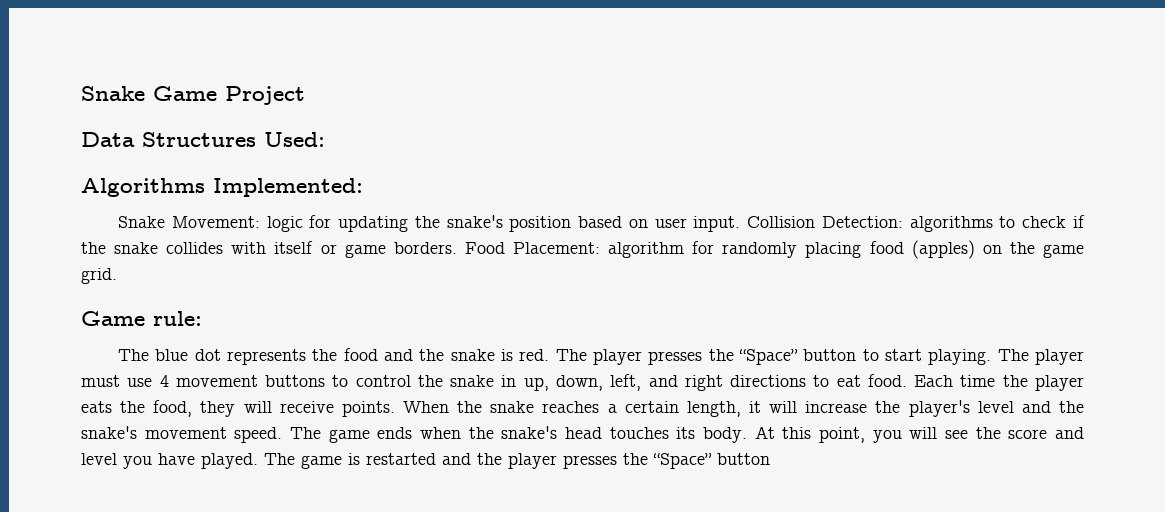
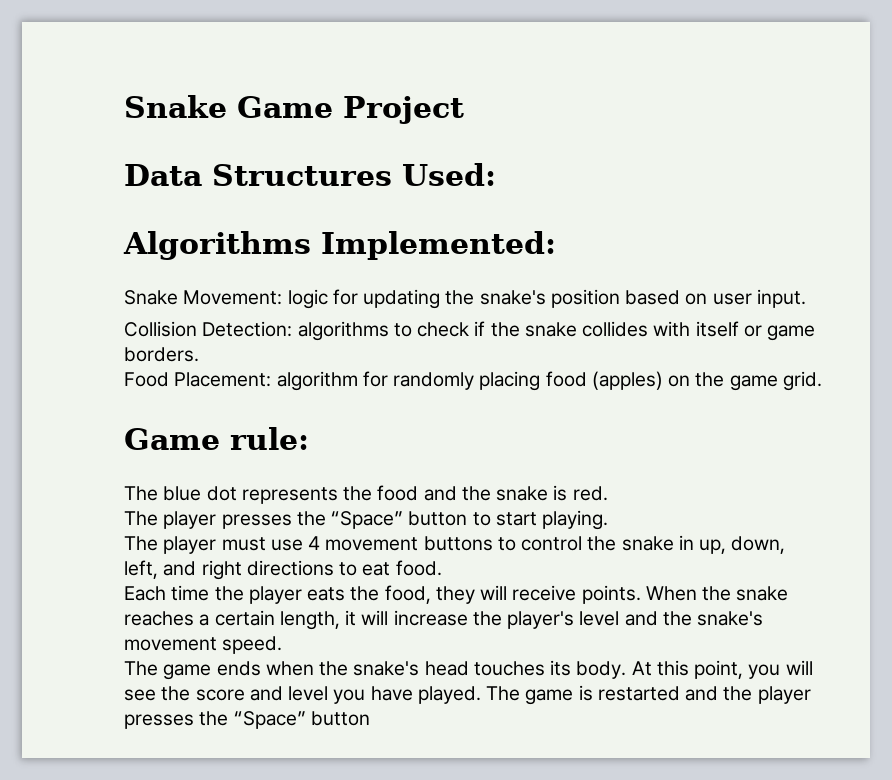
- Snake Movement: logic for updating the snake's position based on user input. Collision Detection: algorithms to check if the snake collides with itself or game borders. Food Placement: algorithm for randomly placing food (apples) on the game grid.
+ Snake Movement: logic for updating the snake's position based on user input.
+ Collision Detection: algorithms to check if the snake collides with itself or game borders.
+ Food Placement: algorithm for randomly placing food (apples) on the game grid.
- The blue dot represents the food and the snake is red. The player presses the “Space” button to start playing. The player must use 4 movement buttons to control the snake in up, down, left, and right directions to eat food. Each time the player eats the food, they will receive points.
+ The blue dot represents the food and the snake is red.
+ The player presses the “Space” button to start playing.
+ The player must use 4 movement buttons to control the snake in up, down, left, and right directions to eat food.
+ Each time the player eats the food, they will receive points.
- When the snake reaches a certain length, it will increase the player's level and the snake's movement speed. The game ends when the snake's head touches its body.
+ When the snake reaches a certain length, it will increase the player's level and the snake's movement speed.
+ The game ends when the snake's head touches its body.

